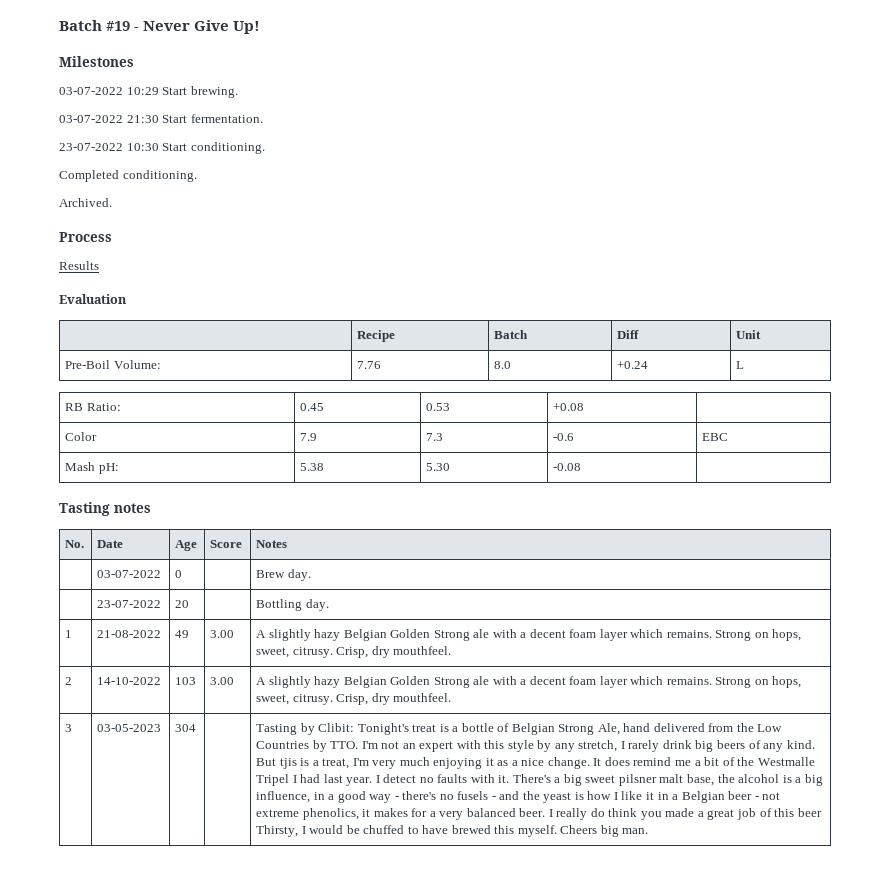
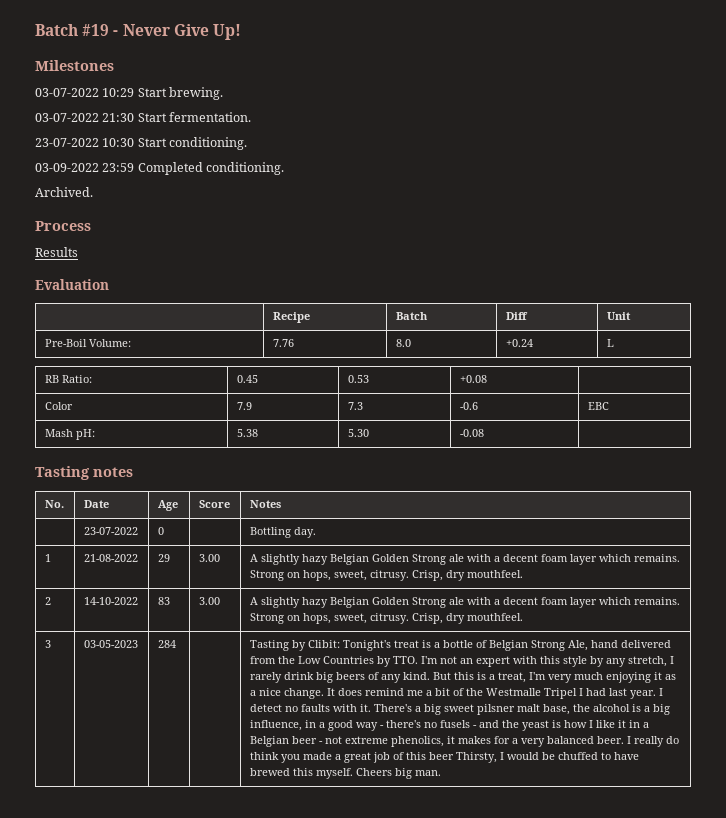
- Completed conditioning.
+ 03-09-2022 23:59 Completed conditioning.
- | 03-07-2022 | 0 | | Brew day.
- | 23-07-2022 | 20 | | Bottling day.
+ | 23-07-2022 | 0 | | Bottling day.
- 1 | 21-08-2022 | 49 | 3.00 | A slightly hazy Belgian Golden Strong ale with a decent foam layer which remains. Strong on hops, sweet, citrusy. Crisp, dry mouthfeel.
+ 1 | 21-08-2022 | 29 | 3.00 | A slightly hazy Belgian Golden Strong ale with a decent foam layer which remains. Strong on hops, sweet, citrusy. Crisp, dry mouthfeel.
- 2 | 14-10-2022 | 103 | 3.00 | A slightly hazy Belgian Golden Strong ale with a decent foam layer which remains. Strong on hops, sweet, citrusy. Crisp, dry mouthfeel.
+ 2 | 14-10-2022 | 83 | 3.00 | A slightly hazy Belgian Golden Strong ale with a decent foam layer which remains. Strong on hops, sweet, citrusy. Crisp, dry mouthfeel.
- 304
+ 284
- But tjis is a treat, I'm very much enjoying it as a nice change.
+ But this is a treat, I'm very much enjoying it as a nice change.

